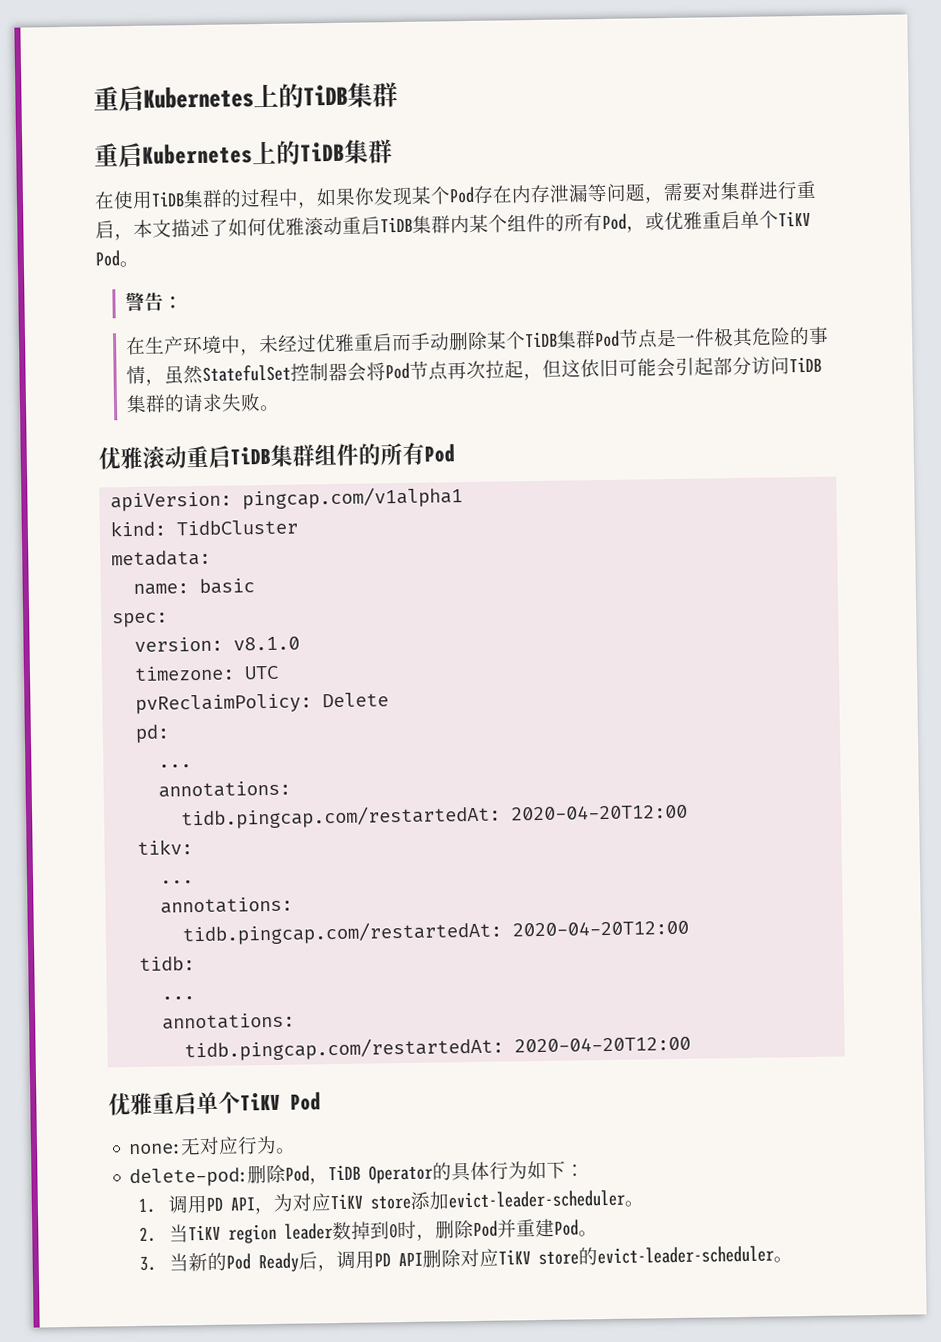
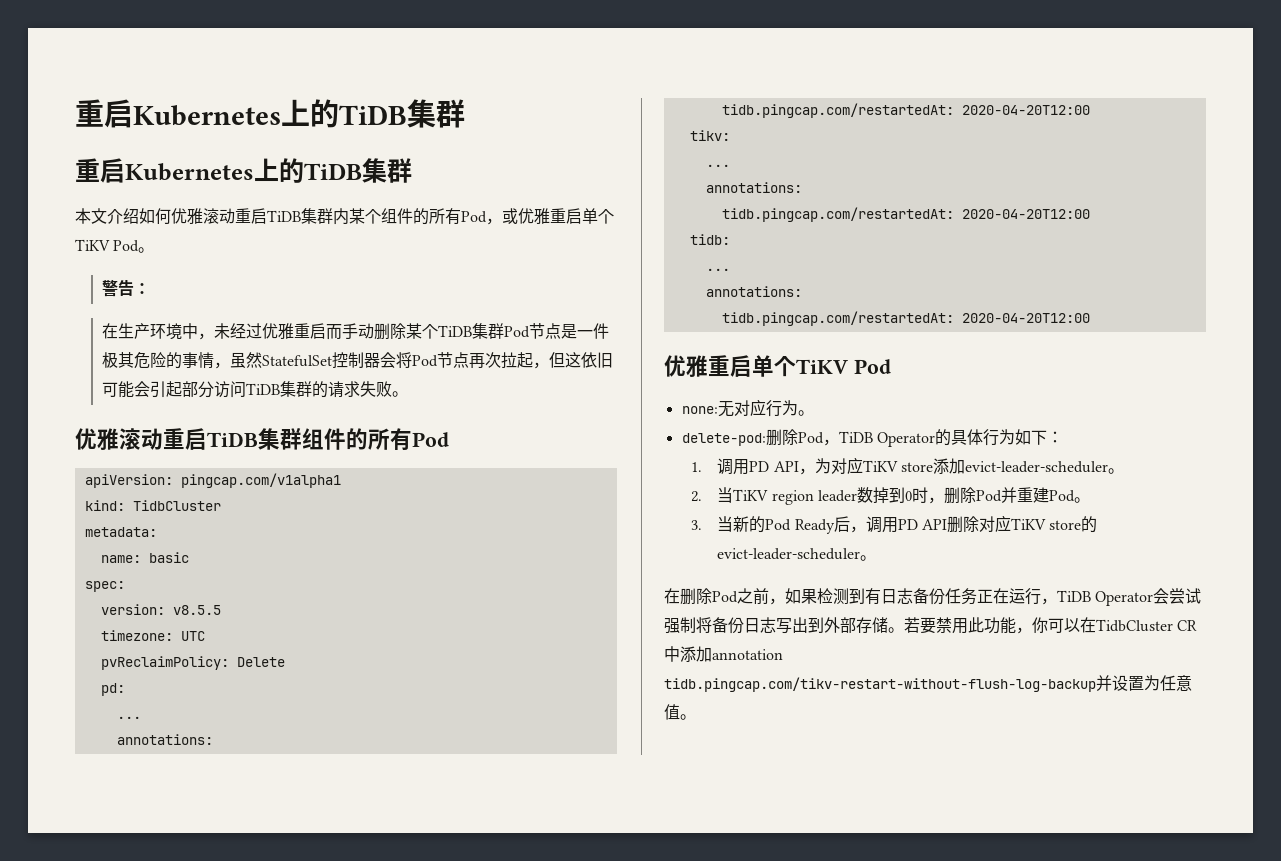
- 在使用TiDB集群的过程中，如果你发现某个Pod存在内存泄漏等问题，需要对集群进行重启，本文描述了如何优雅滚动重启TiDB集群内某个组件的所有Pod，或优雅重启单个TiKV Pod。
+ 本文介绍如何优雅滚动重启TiDB集群内某个组件的所有Pod，或优雅重启单个TiKV Pod。
- version: v8.1.0
+ version: v8.5.5
+ 在删除Pod之前，如果检测到有日志备份任务正在运行，TiDB Operator会尝试强制将备份日志写出到外部存储。若要禁用此功能，你可以在TidbCluster CR中添加annotation tidb.pingcap.com/tikv-restart-without-flush-log-backup并设置为任意值。

